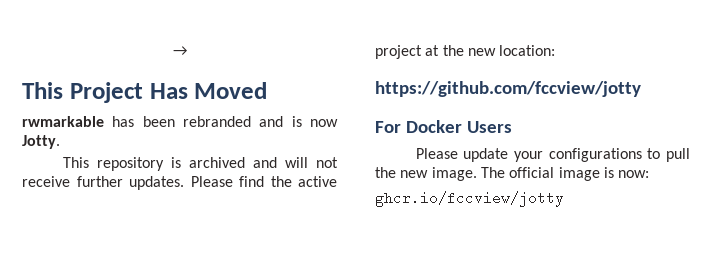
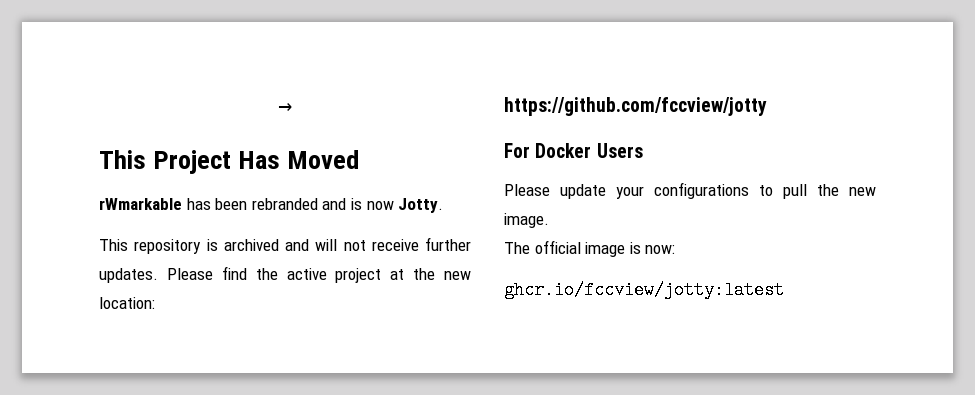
- rwmarkable has been rebranded and is now Jotty.
+ rWmarkable has been rebranded and is now Jotty.
- Please update your configurations to pull the new image. The official image is now:
+ Please update your configurations to pull the new image.
+ The official image is now:
- ghcr.io/fccview/jotty
+ ghcr.io/fccview/jotty:latest

